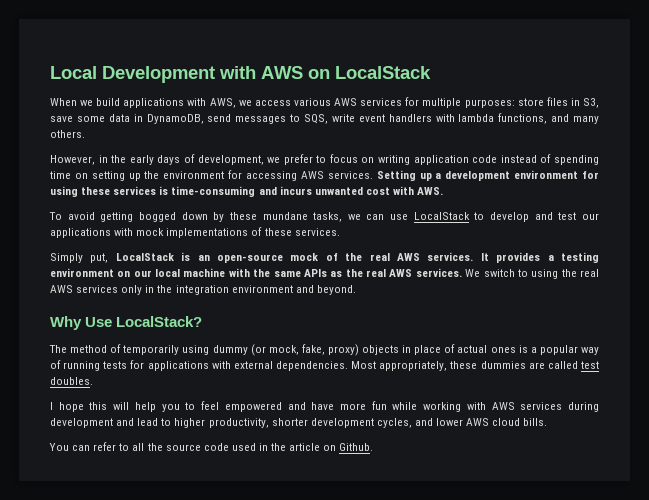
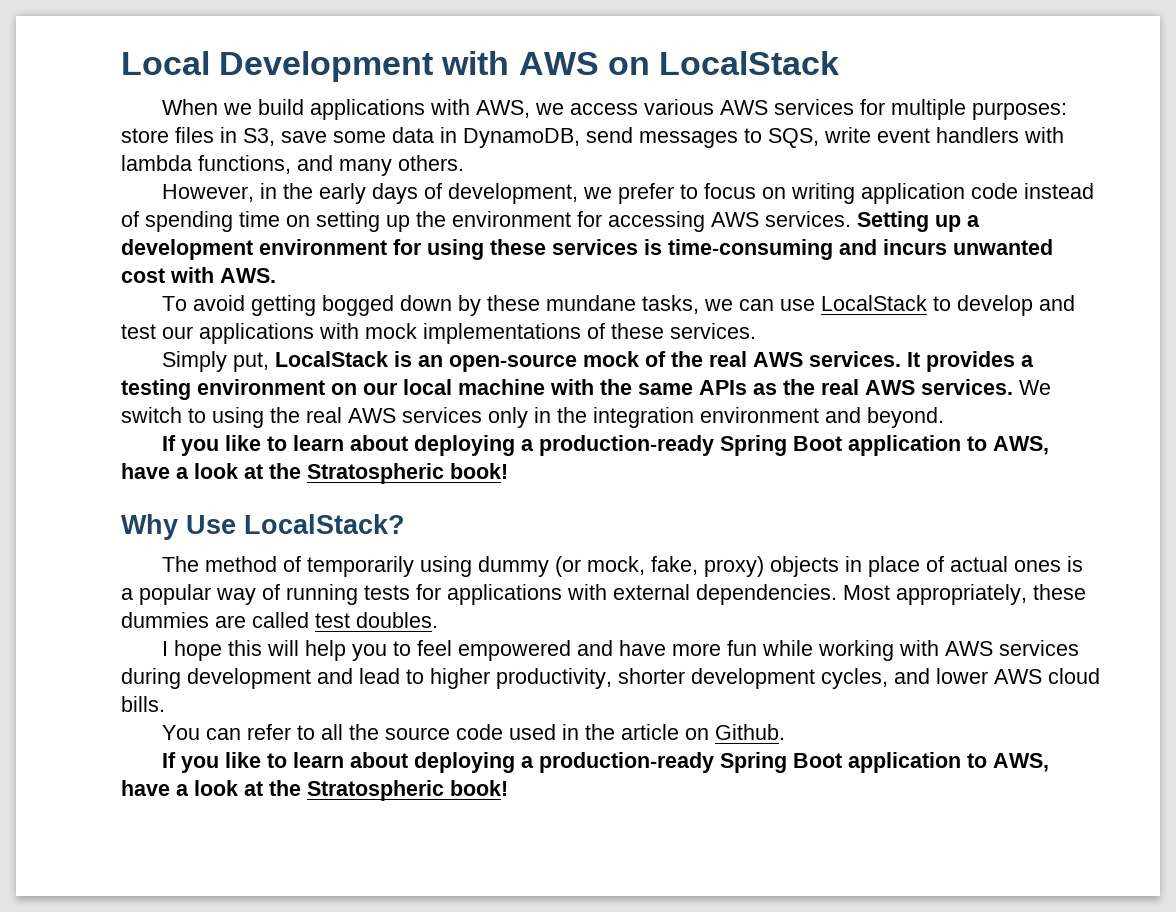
  We switch to using the real AWS services only in the integration environment and beyond.
+ If you like to learn about deploying a production-ready Spring Boot application to AWS, have a look at the Stratospheric book!
  You can refer to all the source code used in the article on Github.
+ If you like to learn about deploying a production-ready Spring Boot application to AWS, have a look at the Stratospheric book!

